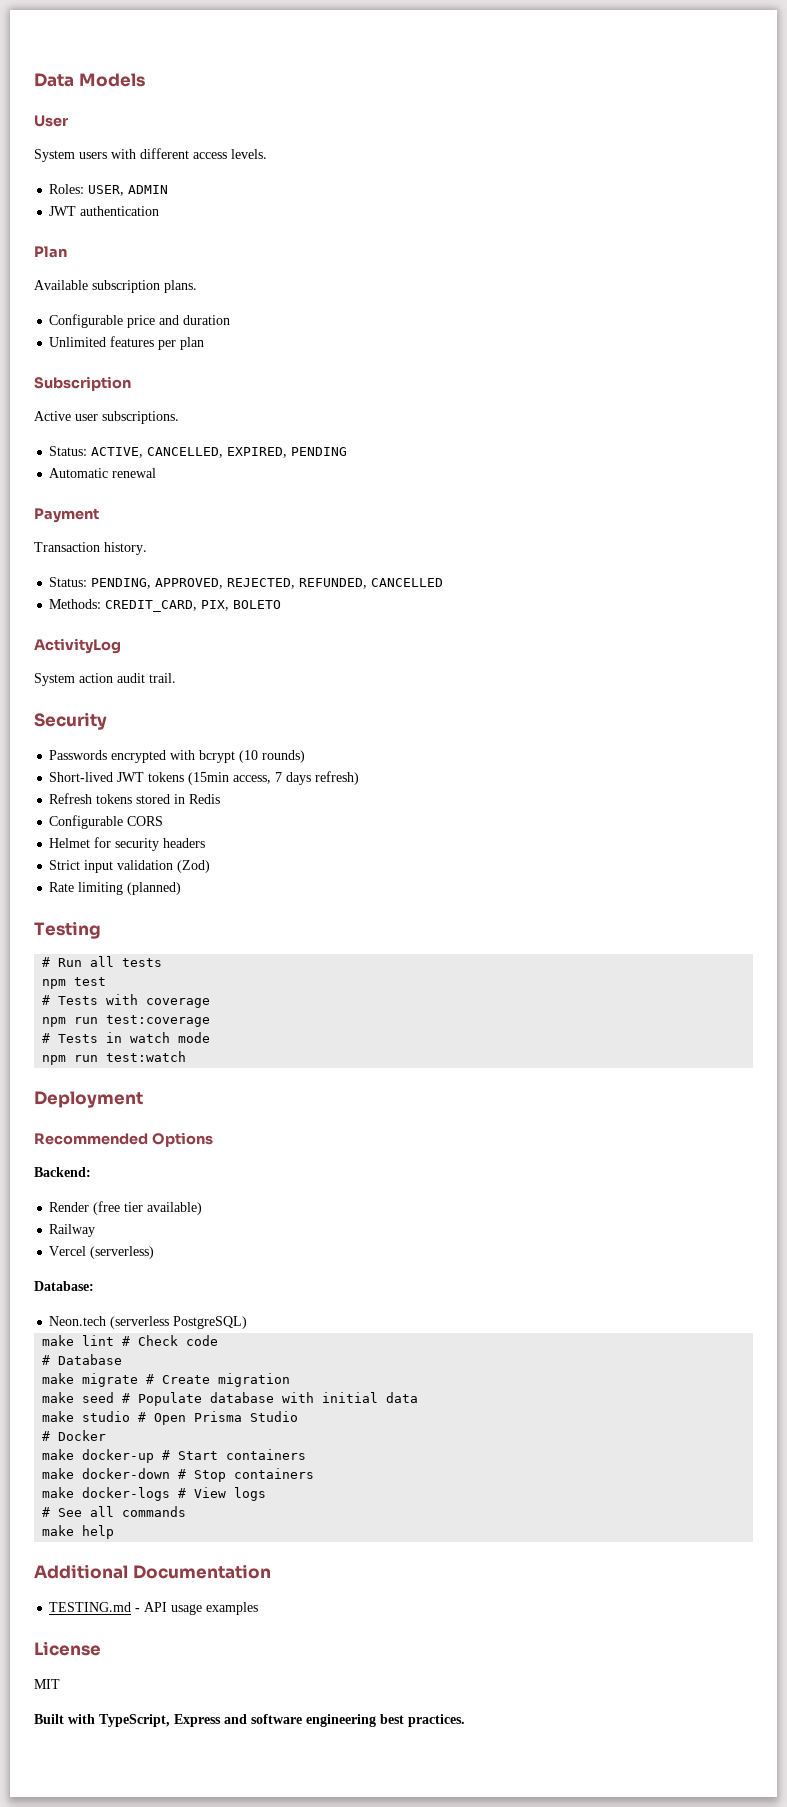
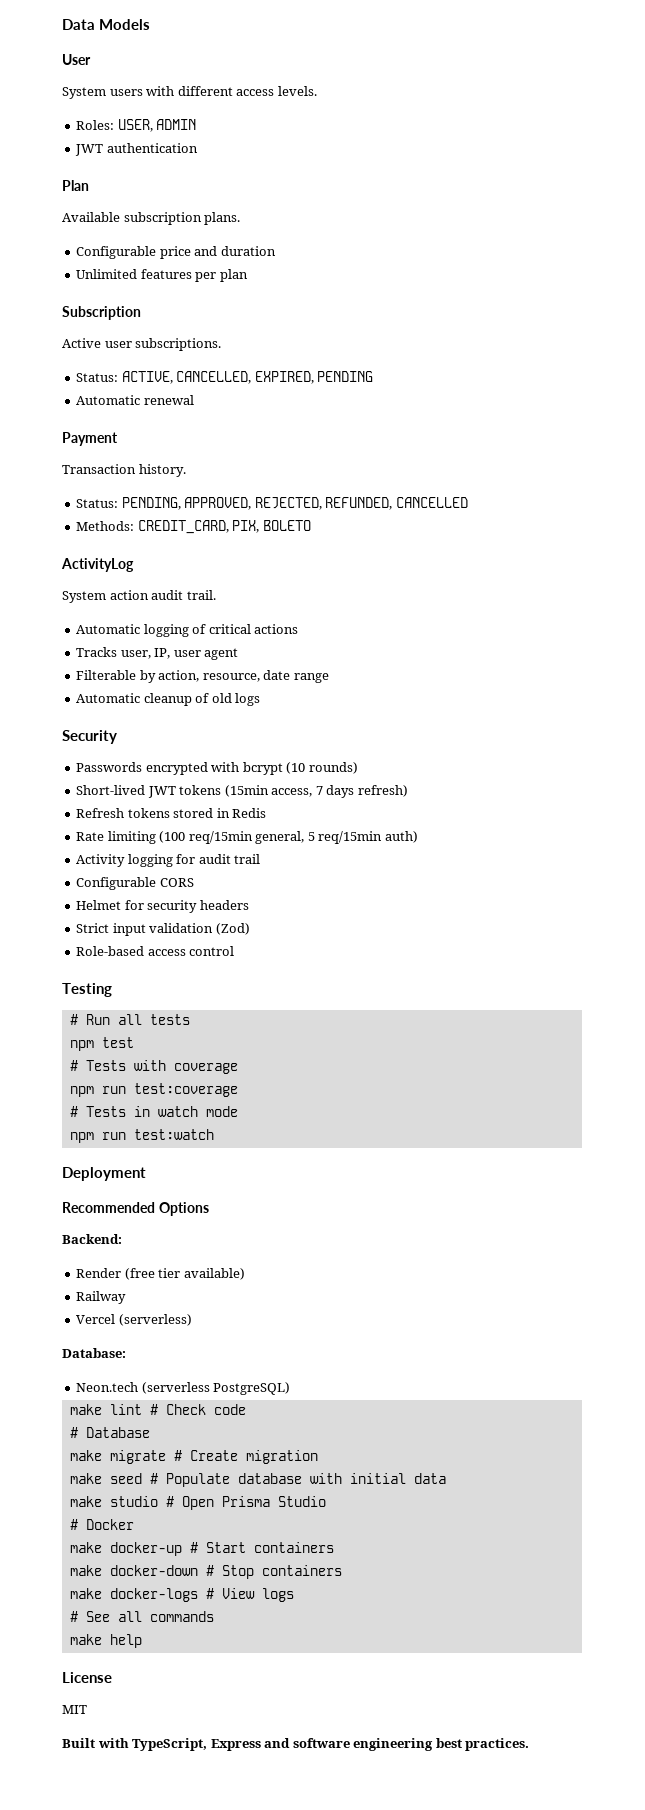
+ Automatic logging of critical actions
+ Tracks user, IP, user agent
+ Filterable by action, resource, date range
+ Automatic cleanup of old logs
+ Rate limiting (100 req/15min general, 5 req/15min auth)
+ Activity logging for audit trail
- Rate limiting (planned)
+ Role-based access control
- Additional Documentation
- TESTING.md - API usage examples

